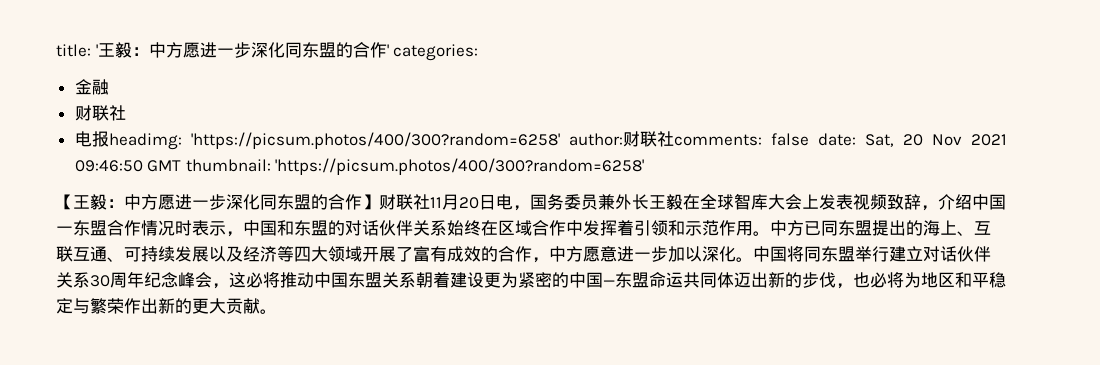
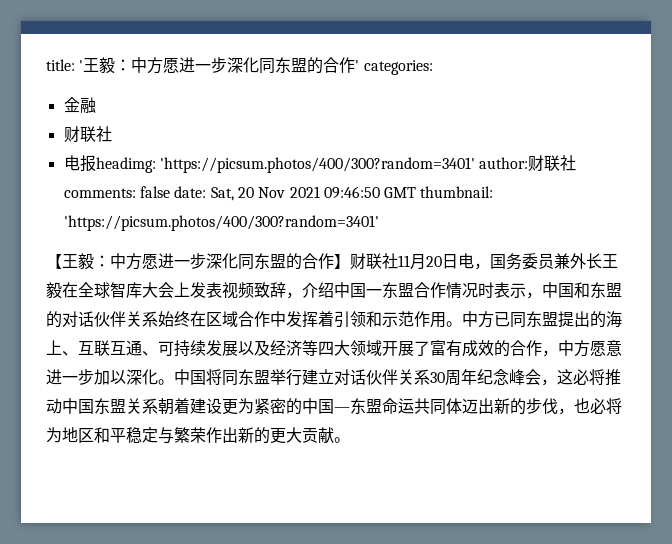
- 电报headimg: 'https://picsum.photos/400/300?random=6258' author:财联社comments: false date: Sat, 20 Nov 2021 09:46:50 GMT thumbnail: 'https://picsum.photos/400/300?random=6258'
+ 电报headimg: 'https://picsum.photos/400/300?random=3401' author:财联社comments: false date: Sat, 20 Nov 2021 09:46:50 GMT thumbnail: 'https://picsum.photos/400/300?random=3401'

